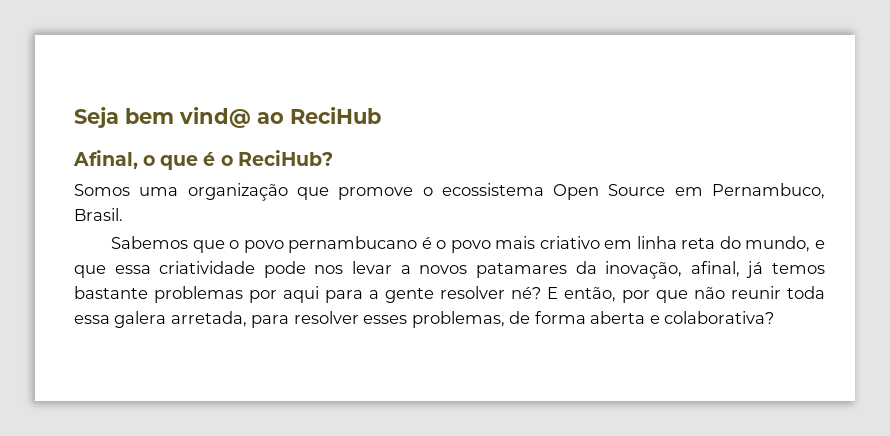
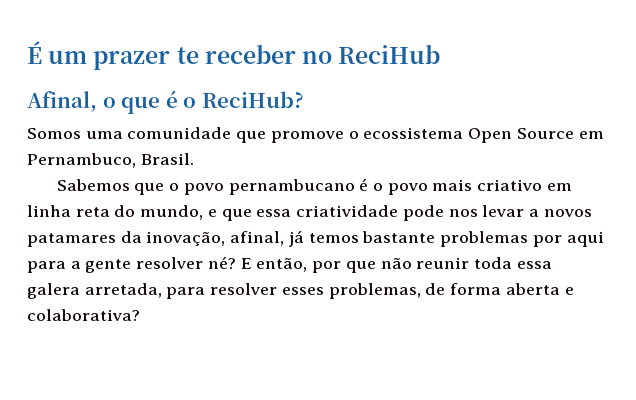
- Seja bem vind@ ao ReciHub
+ É um prazer te receber no ReciHub
- Somos uma organização que promove o ecossistema Open Source em Pernambuco, Brasil.
+ Somos uma comunidade que promove o ecossistema Open Source em Pernambuco, Brasil.

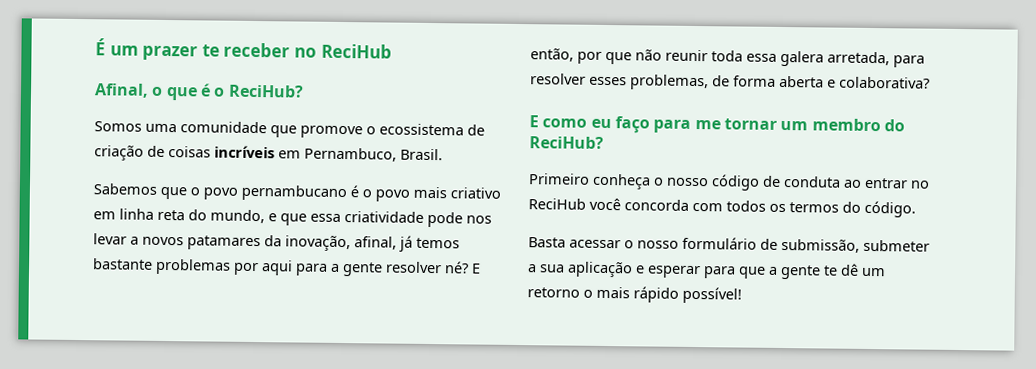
- Somos uma comunidade que promove o ecossistema Open Source em Pernambuco, Brasil.
+ Somos uma comunidade que promove o ecossistema de criação de coisas incríveis em Pernambuco, Brasil.
+ E como eu faço para me tornar um membro do ReciHub?
+ Primeiro conheça o nosso código de conduta ao entrar no ReciHub você concorda com todos os termos do código.
+ Basta acessar o nosso formulário de submissão, submeter a sua aplicação e esperar para que a gente te dê um retorno o mais rápido possível!

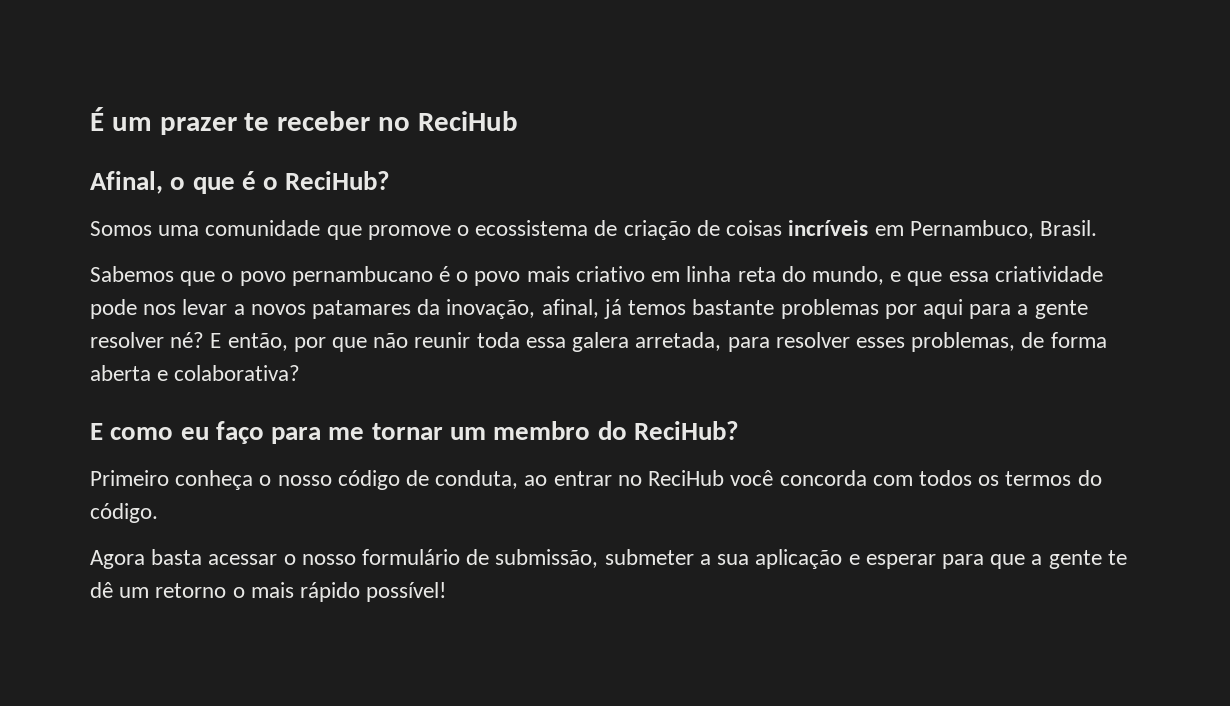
- Primeiro conheça o nosso código de conduta ao entrar no ReciHub você concorda com todos os termos do código.
+ Primeiro conheça o nosso código de conduta, ao entrar no ReciHub você concorda com todos os termos do código.
- Basta acessar o nosso formulário de submissão, submeter a sua aplicação e esperar para que a gente te dê um retorno o mais rápido possível!
+ Agora basta acessar o nosso formulário de submissão, submeter a sua aplicação e esperar para que a gente te dê um retorno o mais rápido possível!

